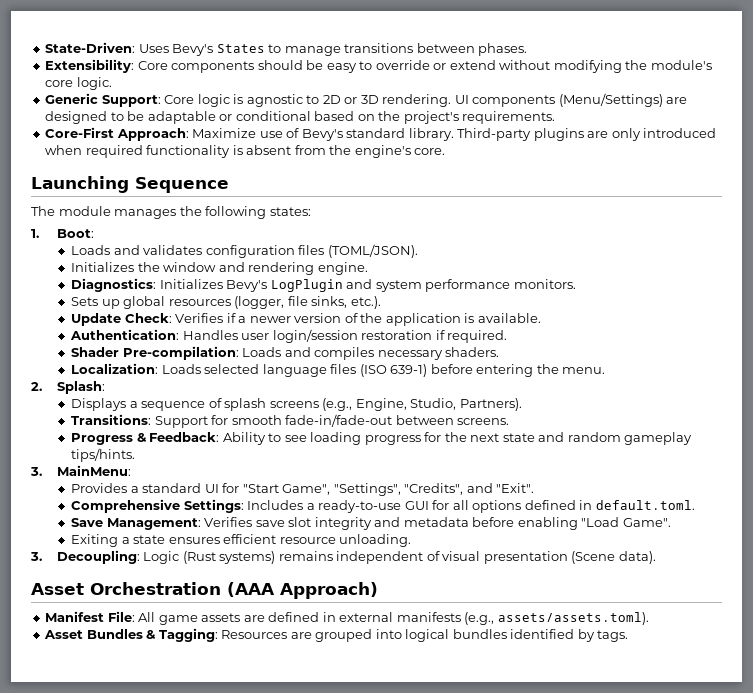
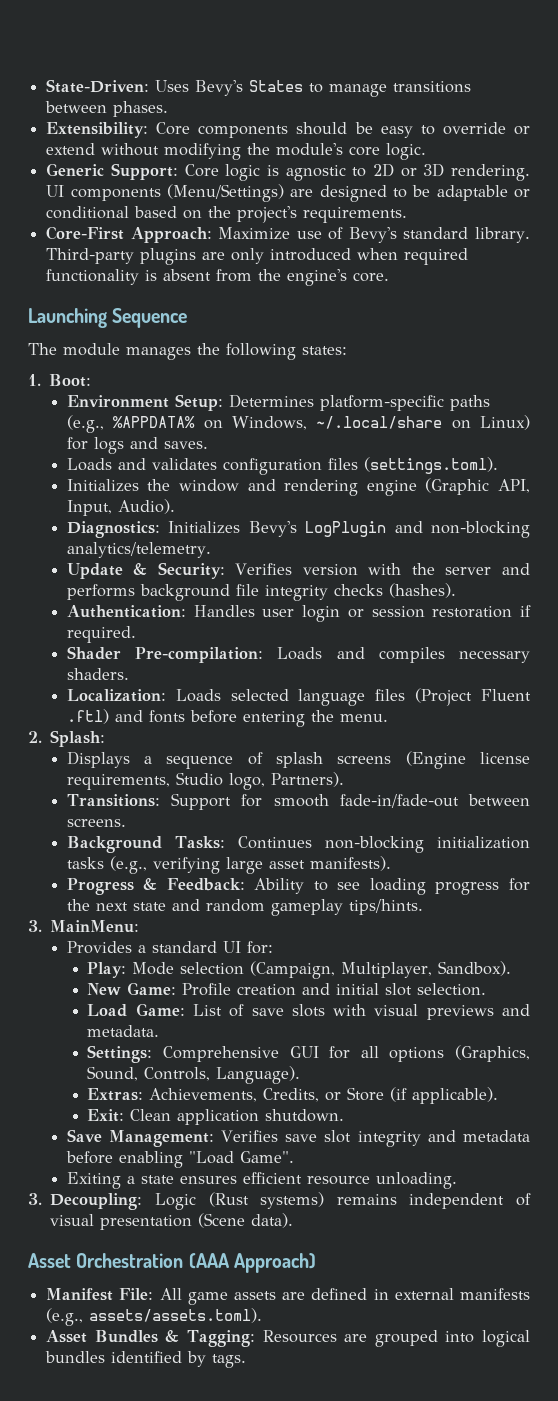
+ Environment Setup: Determines platform-specific paths (e.g., %APPDATA% on Windows, ~/.local/share on Linux) for logs and saves.
- Loads and validates configuration files (TOML/JSON).
+ Loads and validates configuration files (settings.toml).
- Initializes the window and rendering engine.
+ Initializes the window and rendering engine (Graphic API, Input, Audio).
- Diagnostics: Initializes Bevy's LogPlugin and system performance monitors.
- Sets up global resources (logger, file sinks, etc.).
- Update Check: Verifies if a newer version of the application is available.
+ Diagnostics: Initializes Bevy's LogPlugin and non-blocking analytics/telemetry.
+ Update & Security: Verifies version with the server and performs background file integrity checks (hashes).
- Authentication: Handles user login/session restoration if required.
+ Authentication: Handles user login or session restoration if required.
- Localization: Loads selected language files (ISO 639-1) before entering the menu.
+ Localization: Loads selected language files (Project Fluent .ftl) and fonts before entering the menu.
- Displays a sequence of splash screens (e.g., Engine, Studio, Partners).
+ Displays a sequence of splash screens (Engine license requirements, Studio logo, Partners).
+ Background Tasks: Continues non-blocking initialization tasks (e.g., verifying large asset manifests).
- Provides a standard UI for "Start Game", "Settings", "Credits", and "Exit".
- Comprehensive Settings: Includes a ready-to-use GUI for all options defined in default.toml.
+ Provides a standard UI for:
+ Play: Mode selection (Campaign, Multiplayer, Sandbox).
+ New Game: Profile creation and initial slot selection.
+ Load Game: List of save slots with visual previews and metadata.
+ Settings: Comprehensive GUI for all options (Graphics, Sound, Controls, Language).
+ Extras: Achievements, Credits, or Store (if applicable).
+ Exit: Clean application shutdown.

